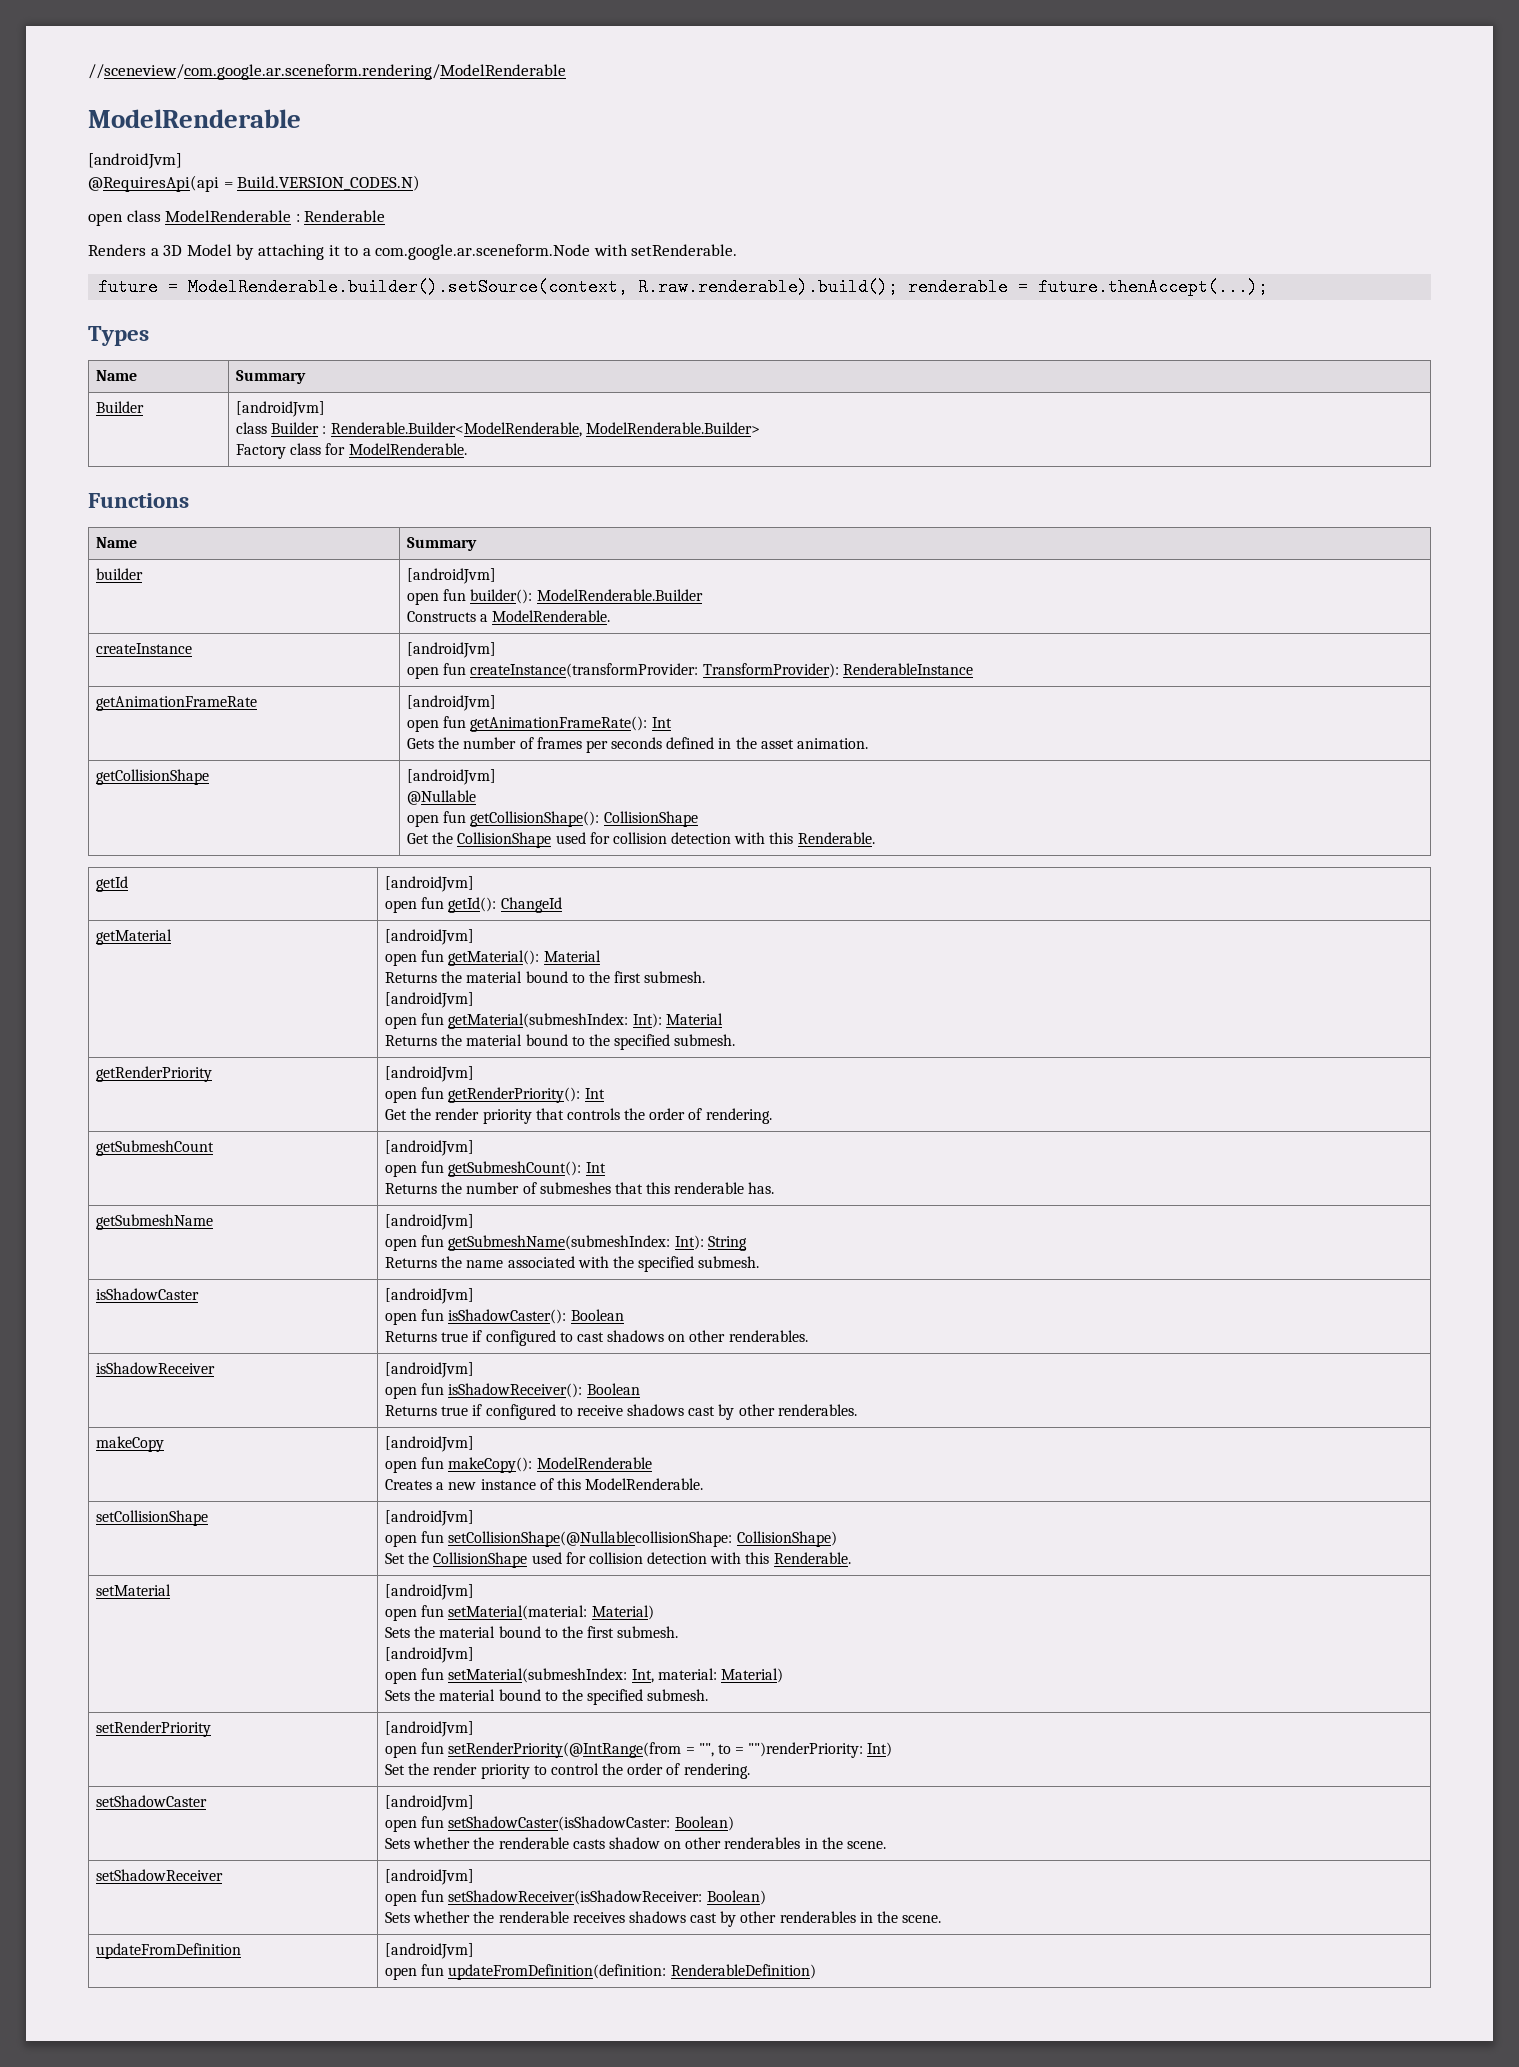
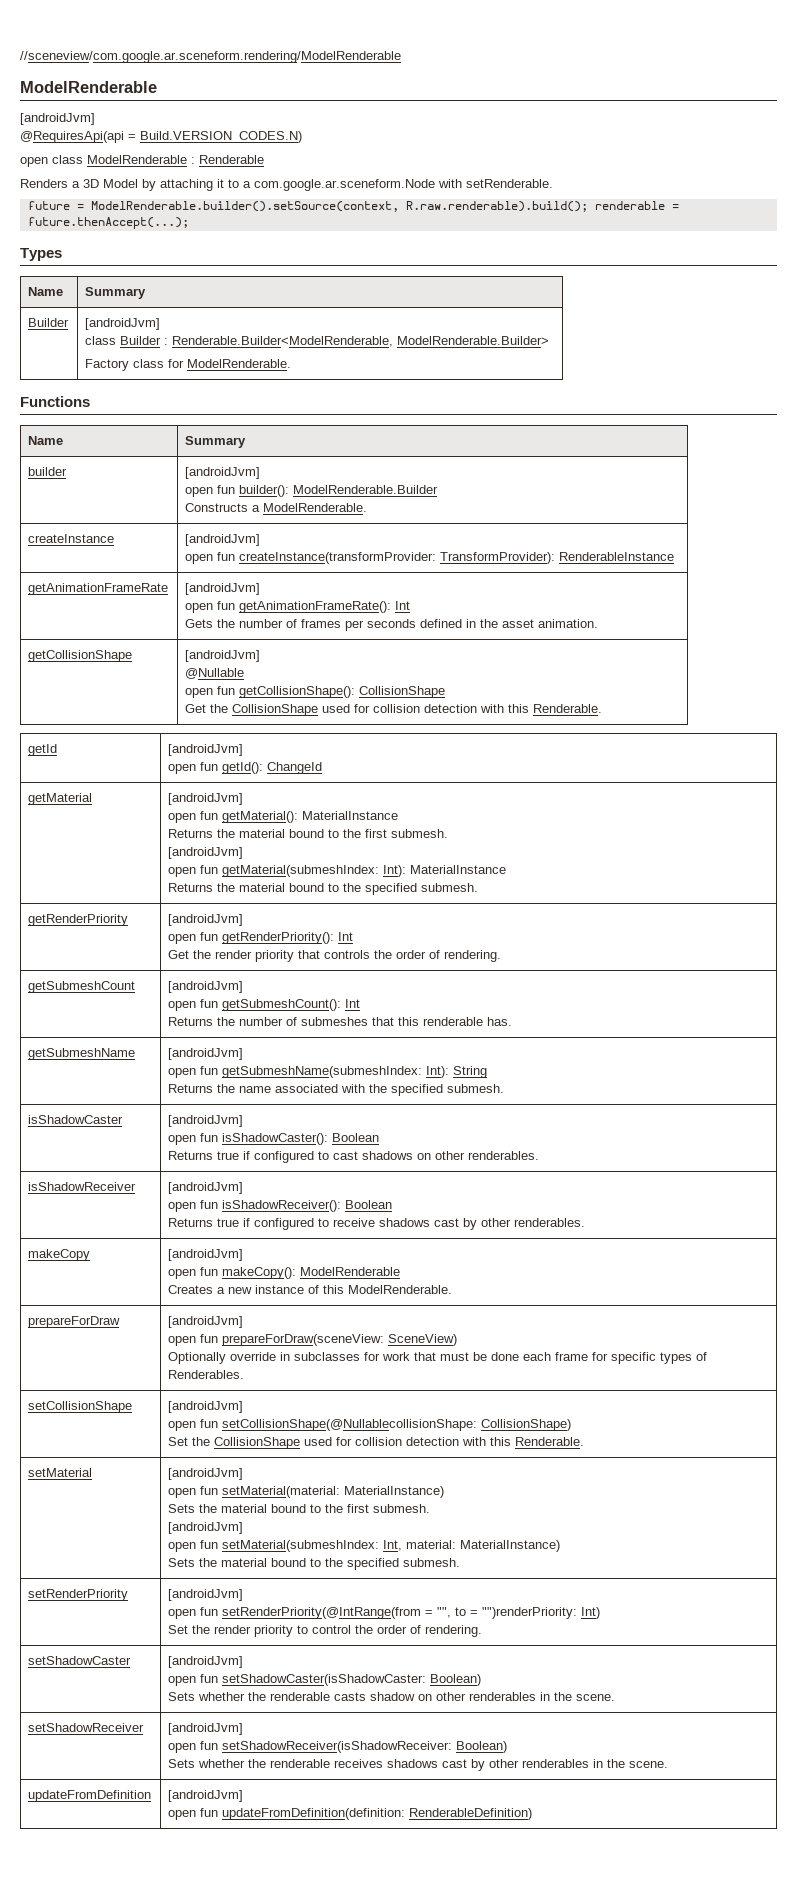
  getMaterial | [androidJvm]
- open fun getMaterial(): Material
+ open fun getMaterial(): MaterialInstance
  Returns the material bound to the first submesh.
  [androidJvm]
- open fun getMaterial(submeshIndex: Int): Material
+ open fun getMaterial(submeshIndex: Int): MaterialInstance
+ prepareForDraw | [androidJvm]
+ open fun prepareForDraw(sceneView: SceneView)
+ Optionally override in subclasses for work that must be done each frame for specific types of Renderables.
  setMaterial | [androidJvm]
- open fun setMaterial(material: Material)
+ open fun setMaterial(material: MaterialInstance)
  Sets the material bound to the first submesh.
  [androidJvm]
- open fun setMaterial(submeshIndex: Int, material: Material)
+ open fun setMaterial(submeshIndex: Int, material: MaterialInstance)

